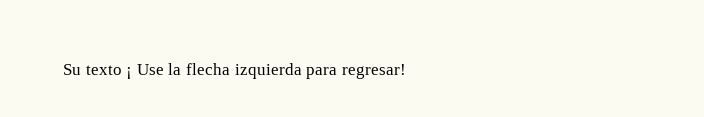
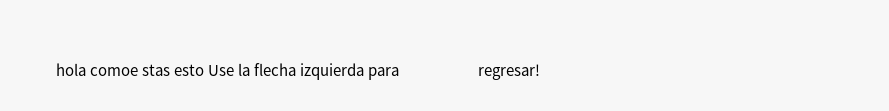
- Su texto ¡ Use la flecha izquierda para regresar!
+ hola comoe stas esto Use la flecha izquierda para regresar!

